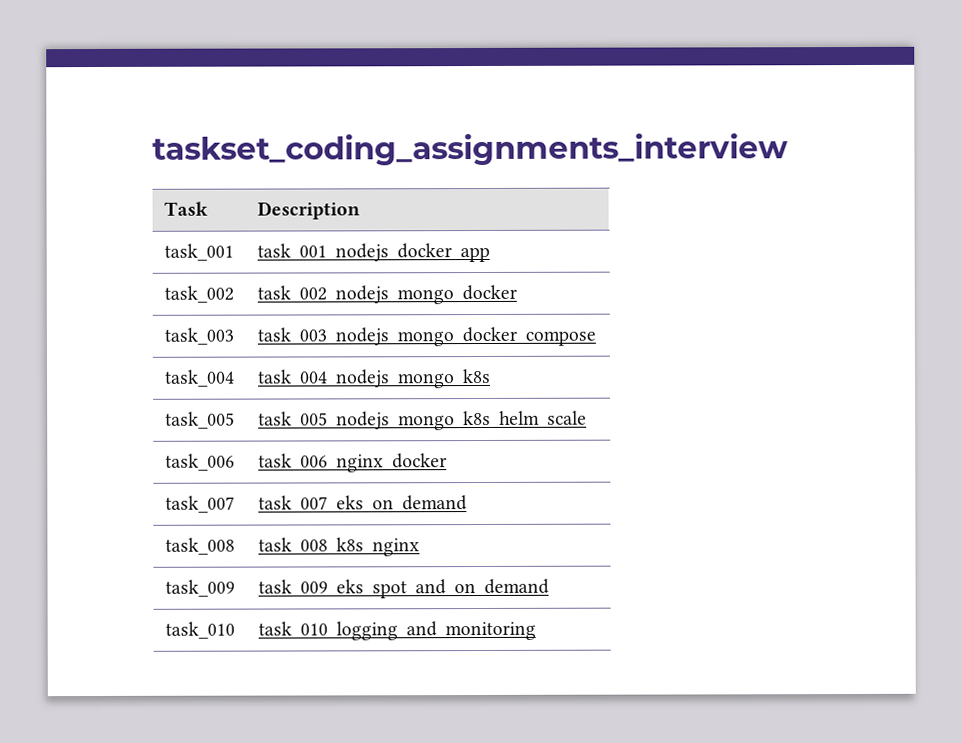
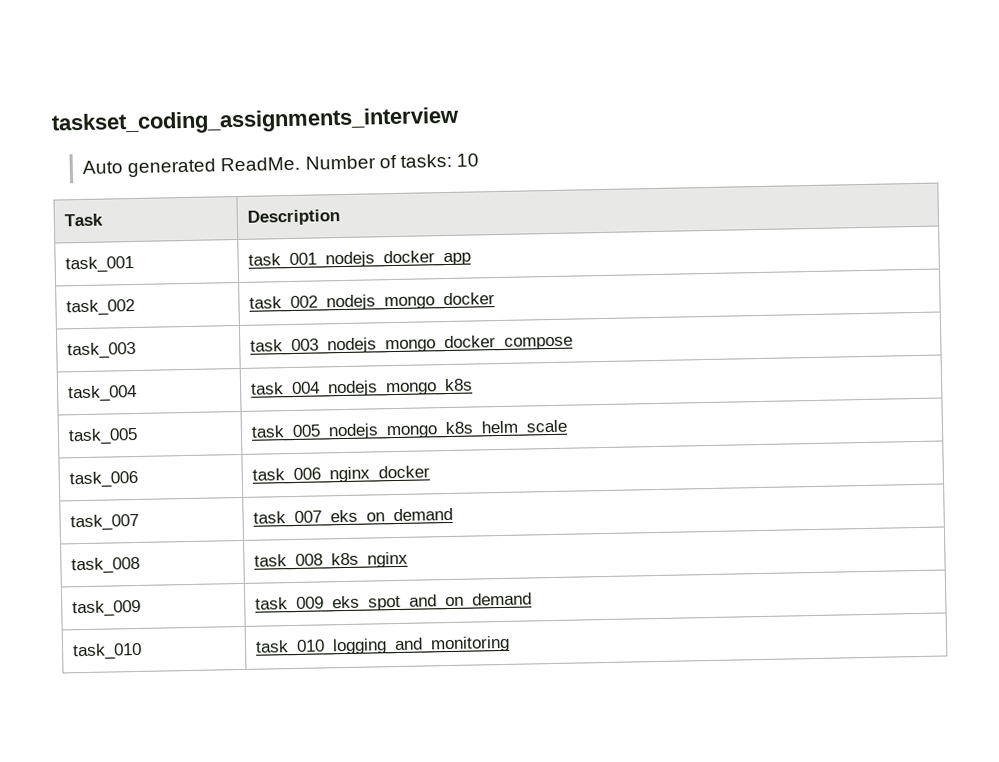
+ Auto generated ReadMe. Number of tasks: 10

